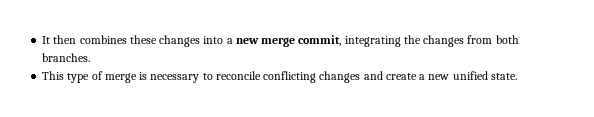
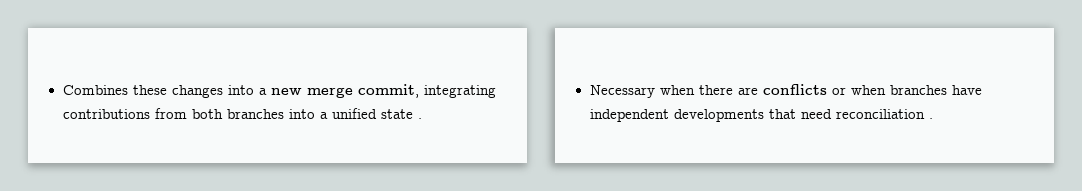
- It then combines these changes into a new merge commit, integrating the changes from both branches.
- This type of merge is necessary to reconcile conflicting changes and create a new unified state.
+ Combines these changes into a new merge commit, integrating contributions from both branches into a unified state .
+ Necessary when there are conflicts or when branches have independent developments that need reconciliation .

